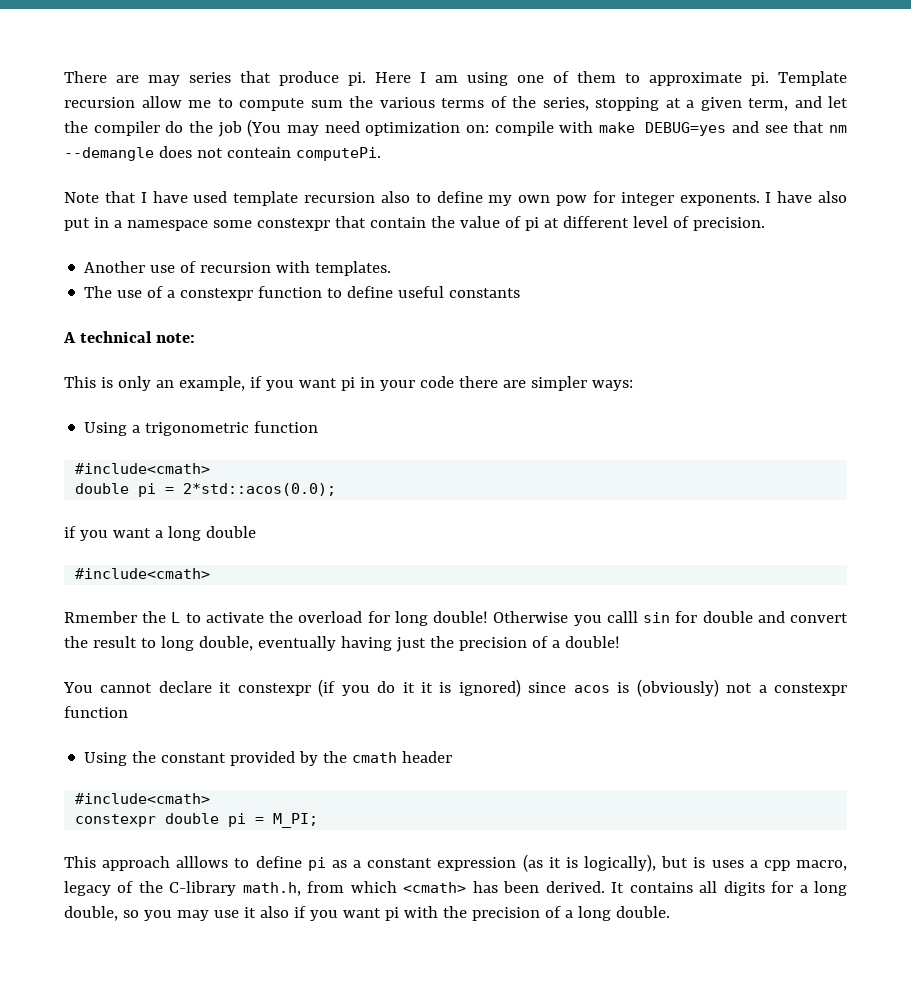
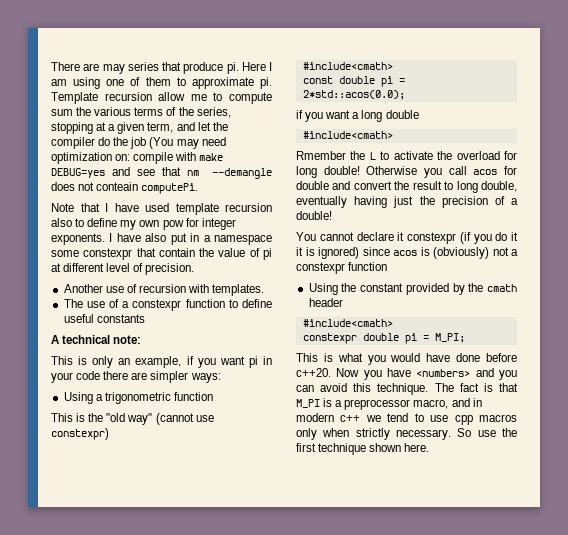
  Using a trigonometric function
+ This is the "old way" (cannot use constexpr)
  #include<cmath>
- double pi = 2*std::acos(0.0);
+ const double pi = 2*std::acos(0.0);
- Otherwise you calll sin for double and convert the result to long double, eventually having just the precision of a double!
+ Otherwise you call acos for double and convert the result to long double, eventually having just the precision of a double!
- This approach alllows to define pi as a constant expression (as it is logically), but is uses a cpp macro, legacy of the C-library math.h, from which <cmath> has been derived. It contains all digits for a long double, so you may use it also if you want pi with the precision of a long double.
+ This is what you would have done before c++20. Now you have <numbers> and you can avoid this technique. The fact is that M_PI is a preprocessor macro, and in modern c++ we tend to use cpp macros only when strictly necessary. So use the first technique shown here.

